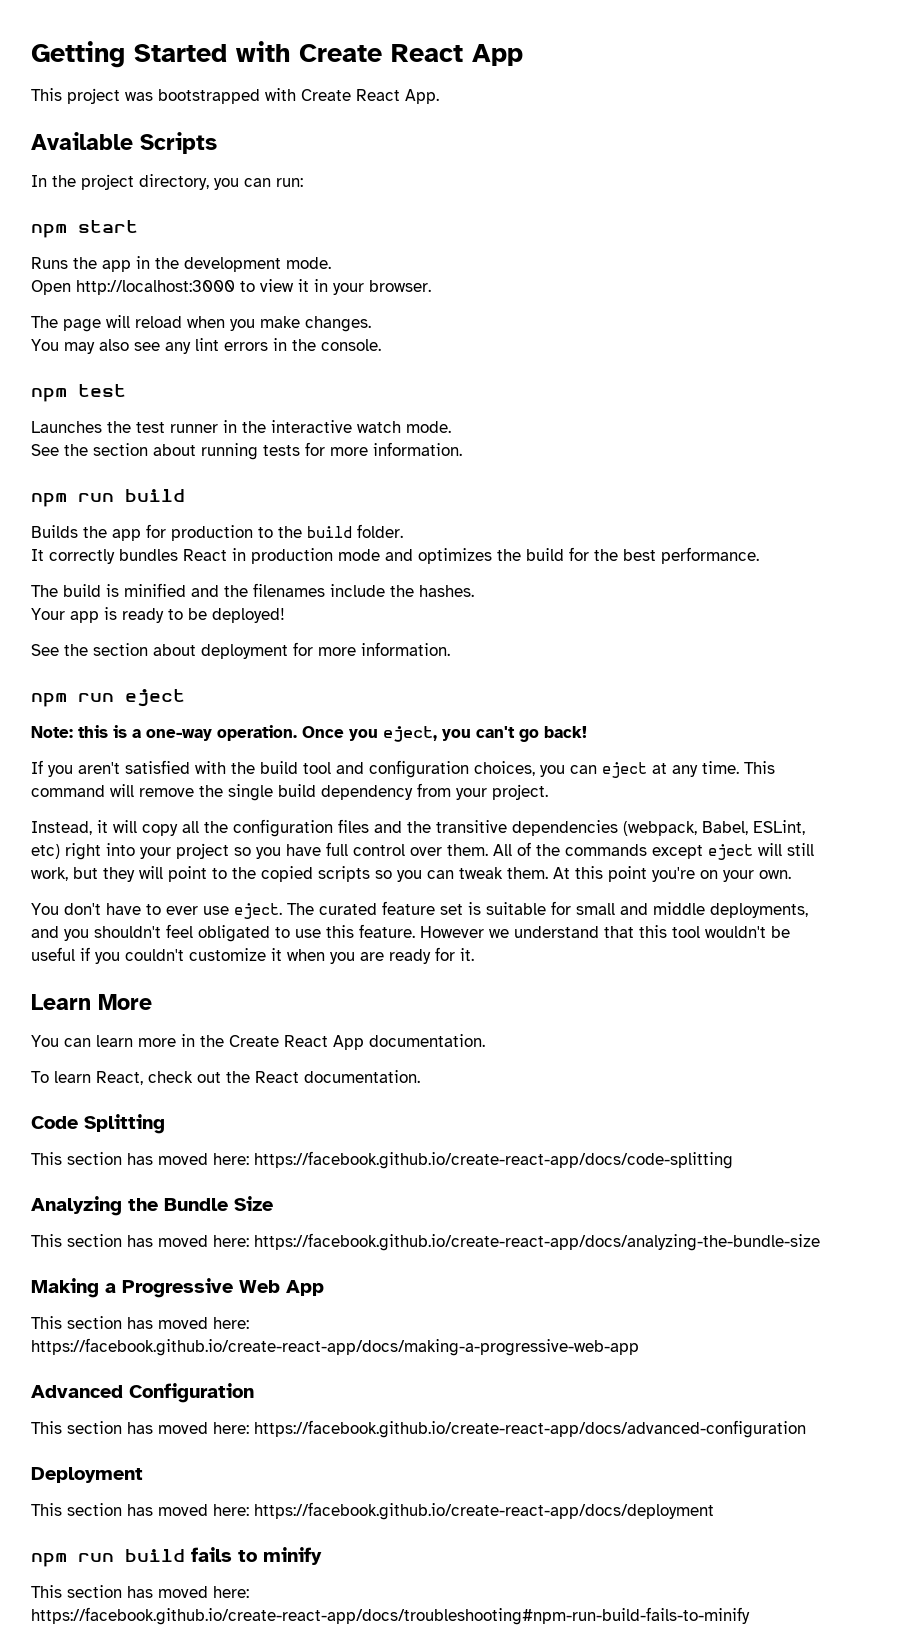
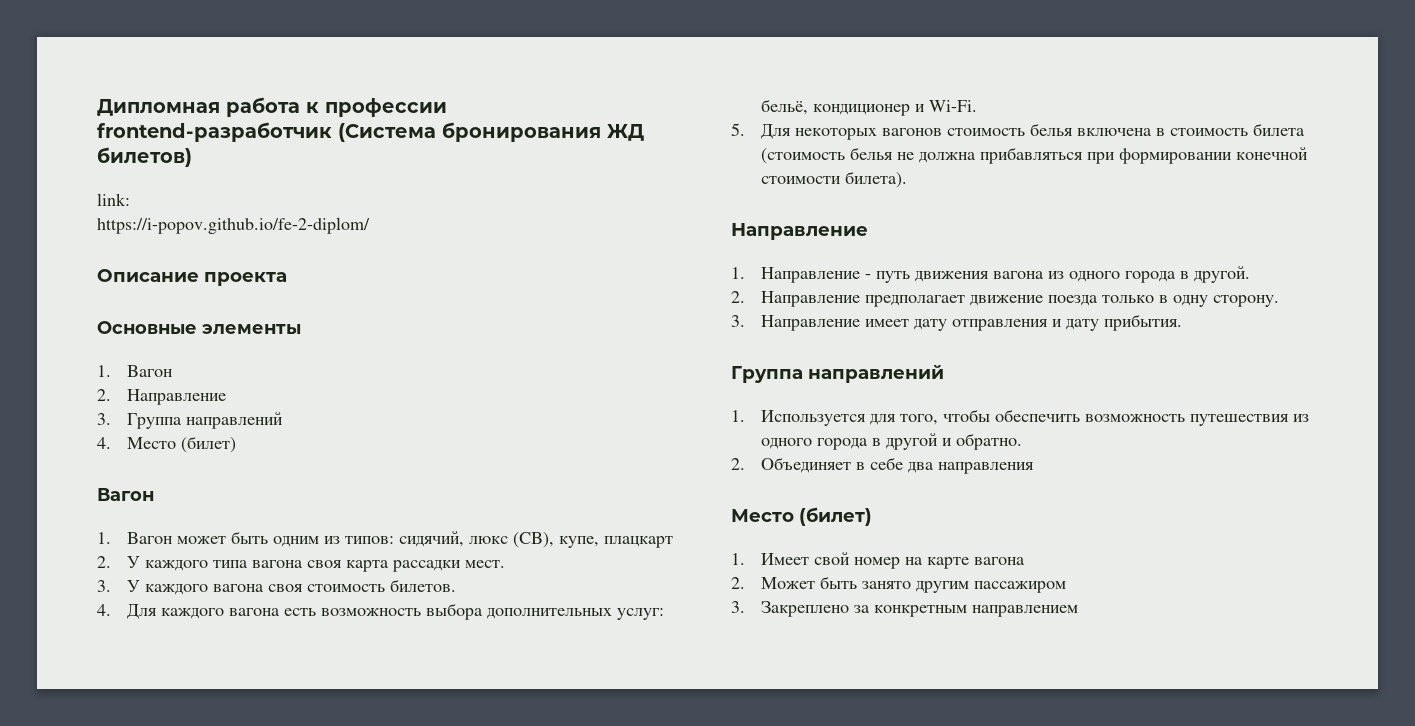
- Getting Started with Create React App
- This project was bootstrapped with Create React App.
- Available Scripts
- In the project directory, you can run:
- npm start
- Runs the app in the development mode.
- Open http://localhost:3000 to view it in your browser.
- The page will reload when you make changes.
- You may also see any lint errors in the console.
- npm test
- Launches the test runner in the interactive watch mode.
- See the section about running tests for more information.
- npm run build
- Builds the app for production to the build folder.
- It correctly bundles React in production mode and optimizes the build for the best performance.
- The build is minified and the filenames include the hashes.
- Your app is ready to be deployed!
- See the section about deployment for more information.
- npm run eject
- Note: this is a one-way operation. Once you eject, you can't go back!
- If you aren't satisfied with the build tool and configuration choices, you can eject at any time. This command will remove the single build dependency from your project.
- Instead, it will copy all the configuration files and the transitive dependencies (webpack, Babel, ESLint, etc) right into your project so you have full control over them. All of the commands except eject will still work, but they will point to the copied scripts so you can tweak them. At this point you're on your own.
- You don't have to ever use eject. The curated feature set is suitable for small and middle deployments, and you shouldn't feel obligated to use this feature. However we understand that this tool wouldn't be useful if you couldn't customize it when you are ready for it.
- Learn More
- You can learn more in the Create React App documentation.
- To learn React, check out the React documentation.
- Code Splitting
- This section has moved here: https://facebook.github.io/create-react-app/docs/code-splitting
- Analyzing the Bundle Size
- This section has moved here: https://facebook.github.io/create-react-app/docs/analyzing-the-bundle-size
- Making a Progressive Web App
- This section has moved here: https://facebook.github.io/create-react-app/docs/making-a-progressive-web-app
- Advanced Configuration
- This section has moved here: https://facebook.github.io/create-react-app/docs/advanced-configuration
- Deployment
- This section has moved here: https://facebook.github.io/create-react-app/docs/deployment
- npm run build fails to minify
- This section has moved here: https://facebook.github.io/create-react-app/docs/troubleshooting#npm-run-build-fails-to-minify
+ Дипломная работа к профессии frontend-разработчик (Система бронирования ЖД билетов)
+ link:
+ https://i-popov.github.io/fe-2-diplom/
+ Описание проекта
+ Основные элементы
+ 1. Вагон
+ 2. Направление
+ 3. Группа направлений
+ 4. Место (билет)
+ Вагон
+ 1. Вагон может быть одним из типов: сидячий, люкс (СВ), купе, плацкарт
+ 2. У каждого типа вагона своя карта рассадки мест.
+ 3. У каждого вагона своя стоимость билетов.
+ 4. Для каждого вагона есть возможность выбора дополнительных услуг: бельё, кондиционер и Wi-Fi.
+ 5. Для некоторых вагонов стоимость белья включена в стоимость билета (стоимость белья не должна прибавляться при формировании конечной стоимости билета).
+ Направление
+ 1. Направление - путь движения вагона из одного города в другой.
+ 2. Направление предполагает движение поезда только в одну сторону.
+ 3. Направление имеет дату отправления и дату прибытия.
+ Группа направлений
+ 1. Используется для того, чтобы обеспечить возможность путешествия из одного города в другой и обратно.
+ 2. Объединяет в себе два направления
+ Место (билет)
+ 1. Имеет свой номер на карте вагона
+ 2. Может быть занято другим пассажиром
+ 3. Закреплено за конкретным направлением

